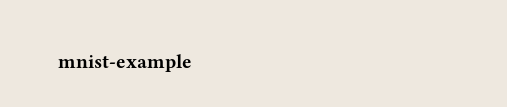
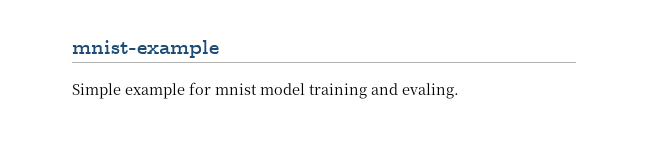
+ Simple example for mnist model training and evaling.

